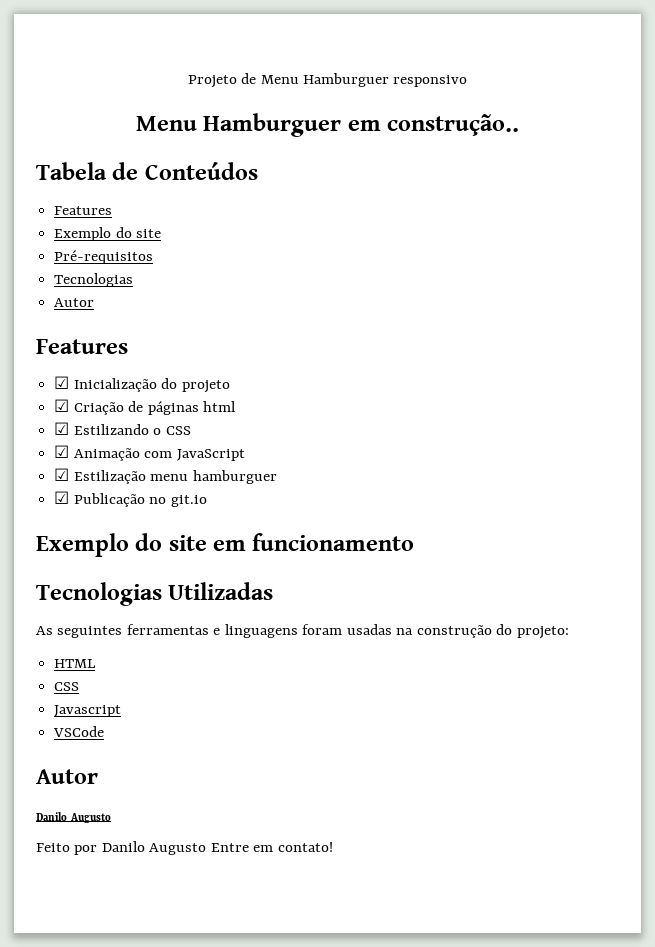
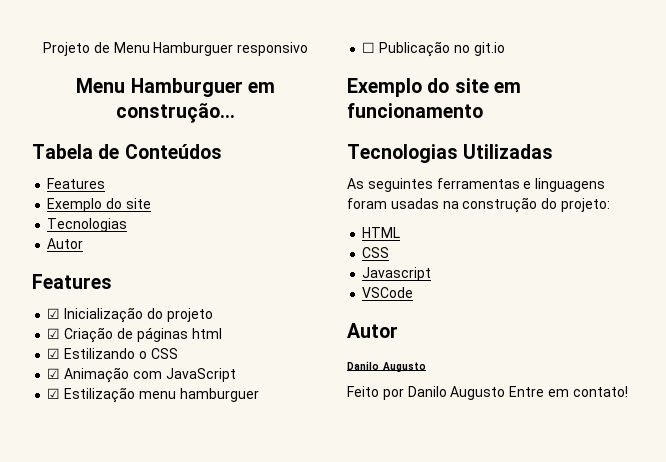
- Menu Hamburguer em construção..
+ Menu Hamburguer em construção...
- Pré-requisitos
- ☑ Publicação no git.io
+ ☐ Publicação no git.io

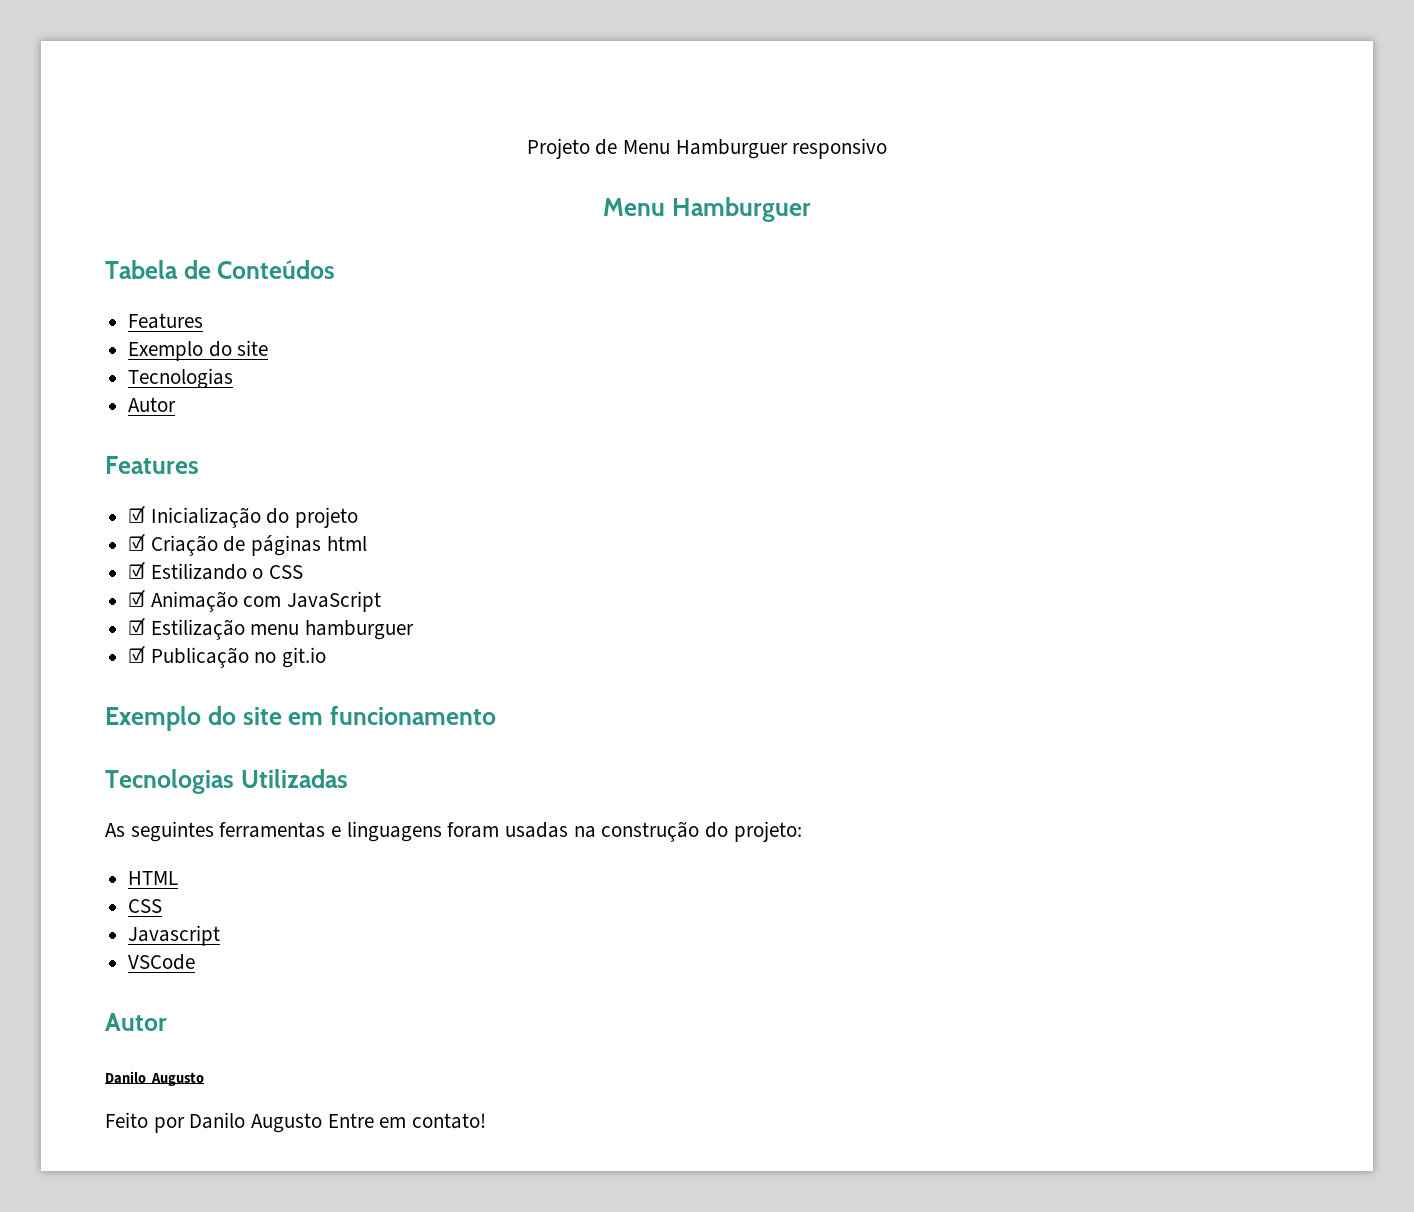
  Projeto de Menu Hamburguer responsivo
- Menu Hamburguer em construção...
+ Menu Hamburguer
- ☐ Publicação no git.io
+ ☑ Publicação no git.io

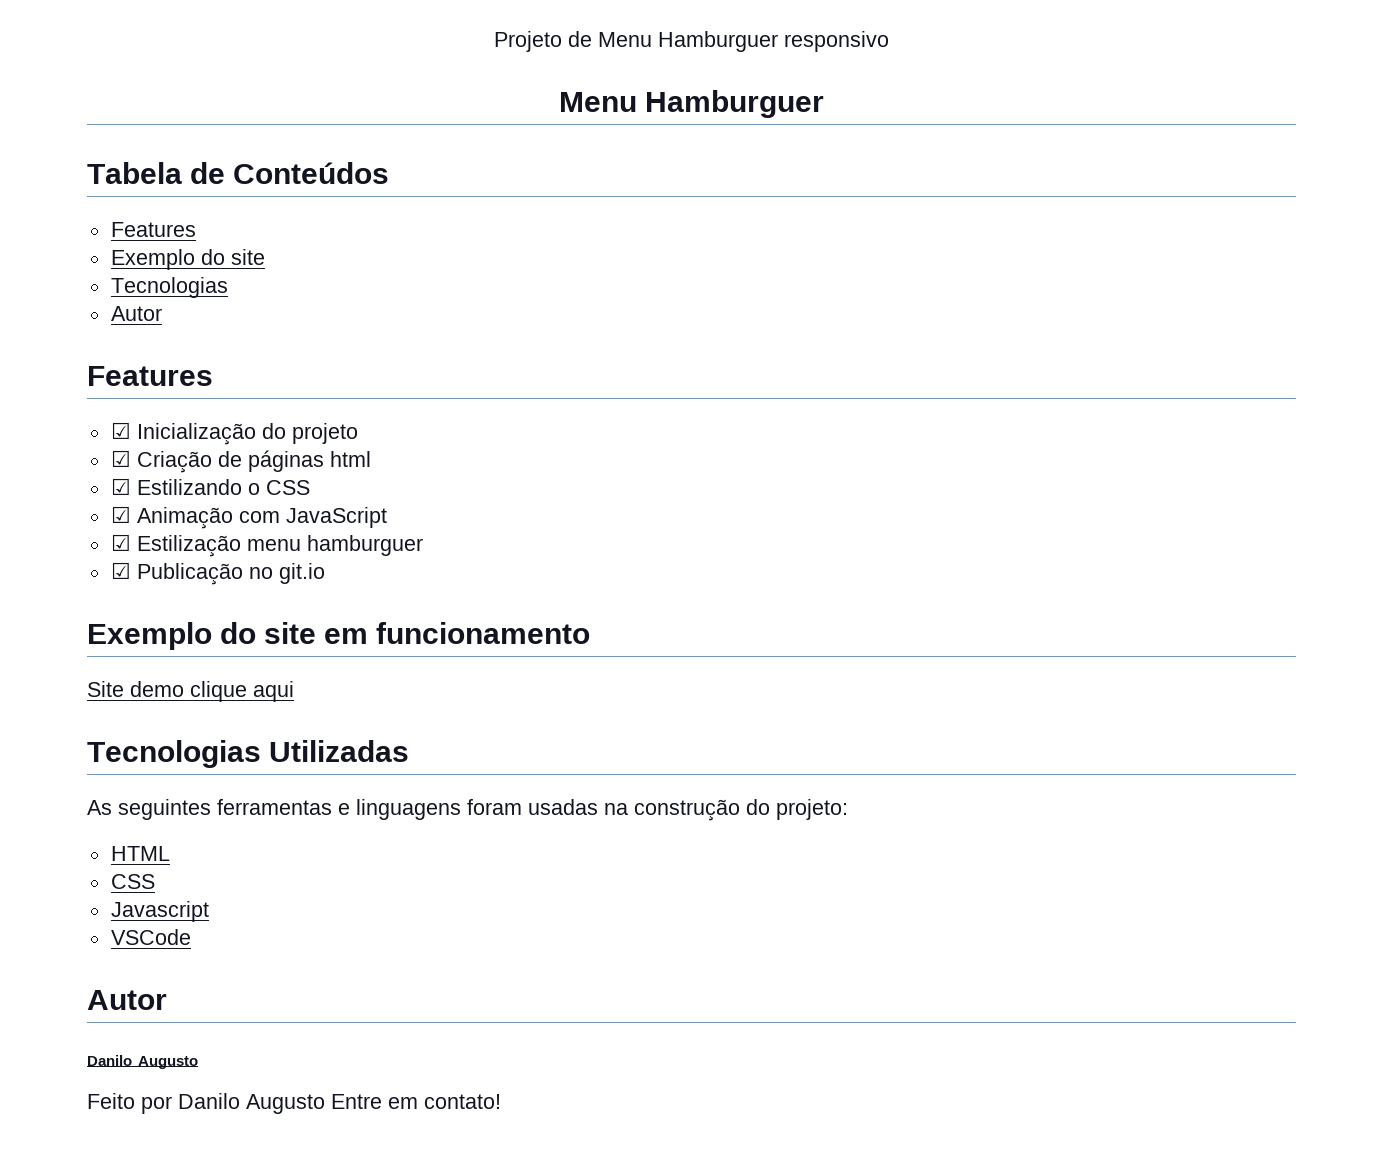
+ Site demo clique aqui

